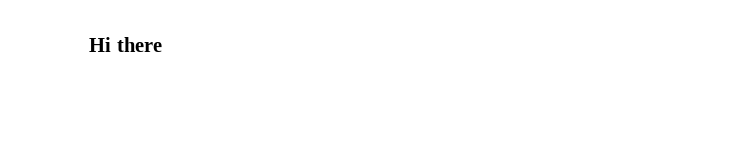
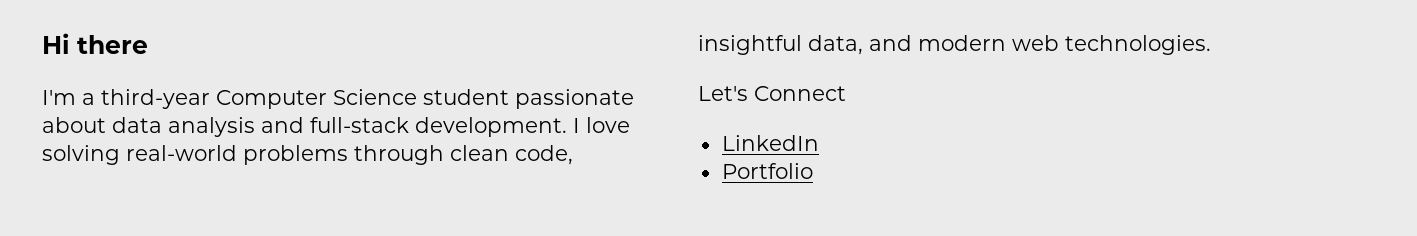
+ I'm a third-year Computer Science student passionate about data analysis and full-stack development. I love solving real-world problems through clean code, insightful data, and modern web technologies.
+ Let's Connect
+ LinkedIn
+ Portfolio

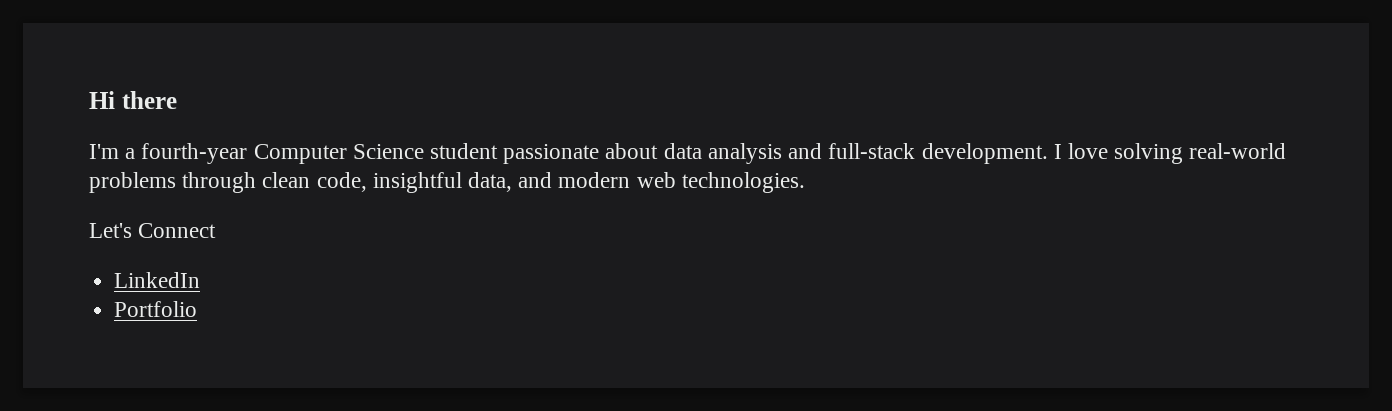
- I'm a third-year Computer Science student passionate about data analysis and full-stack development.
+ I'm a fourth-year Computer Science student passionate about data analysis and full-stack development.

